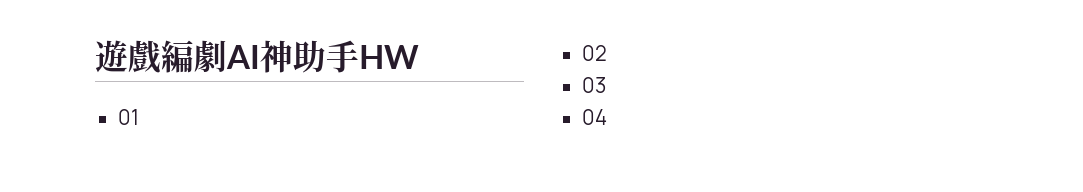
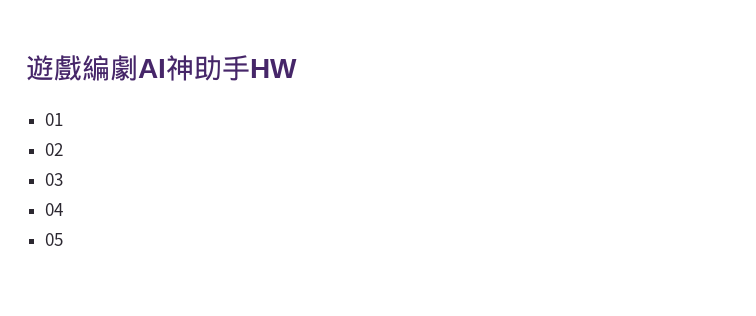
+ 05

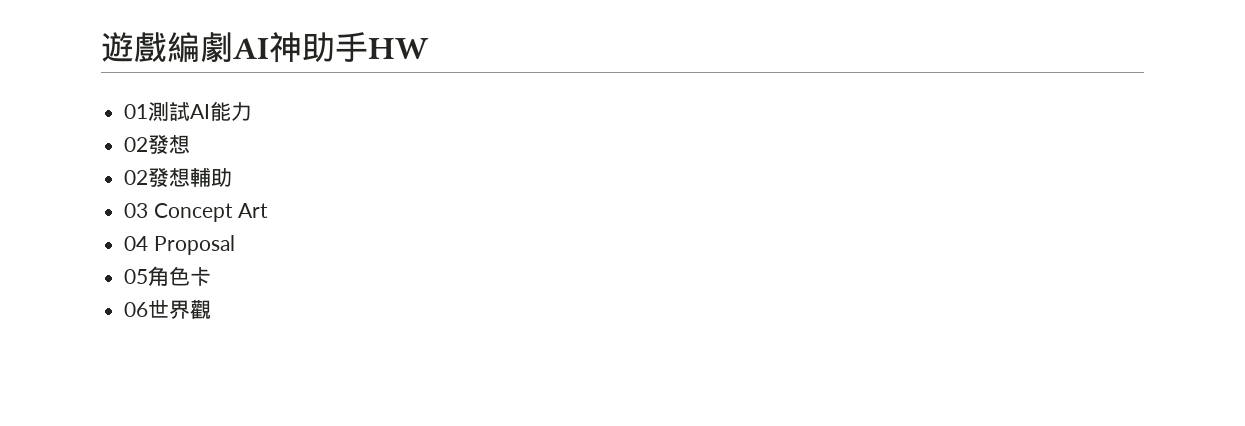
- 01
- 02
+ 01測試AI能力
+ 02發想
+ 02發想輔助
- 03
+ 03 Concept Art
- 04
+ 04 Proposal
- 05
+ 05角色卡
+ 06世界觀

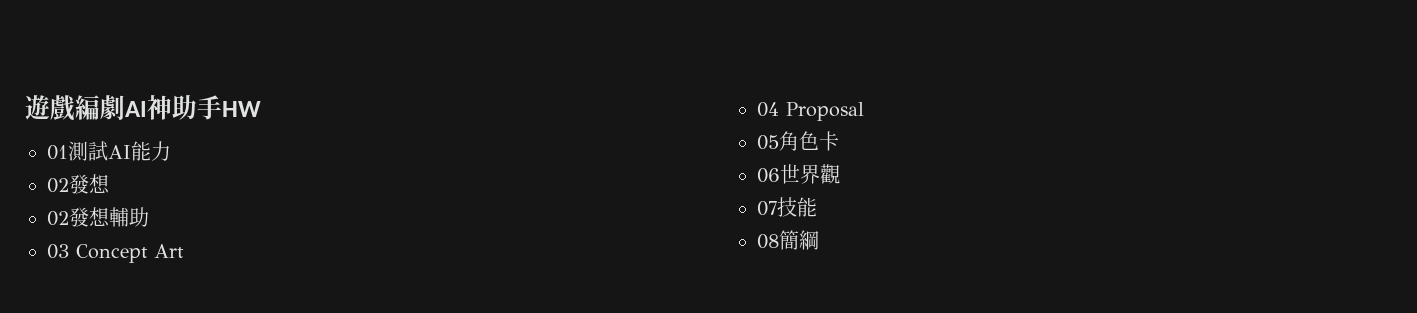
+ 07技能
+ 08簡綱

